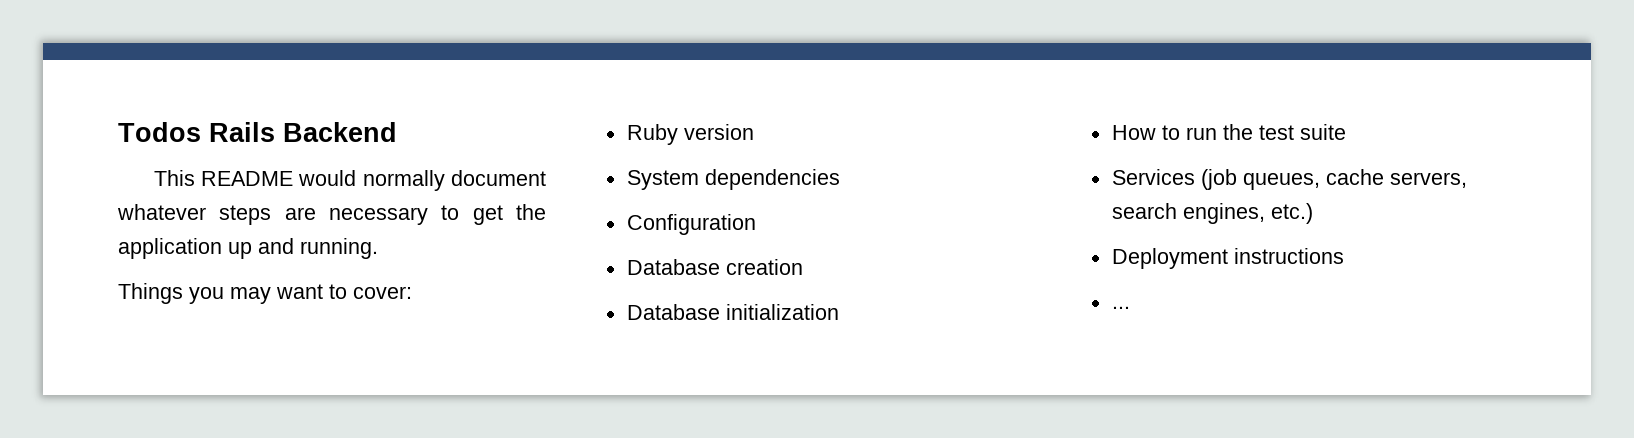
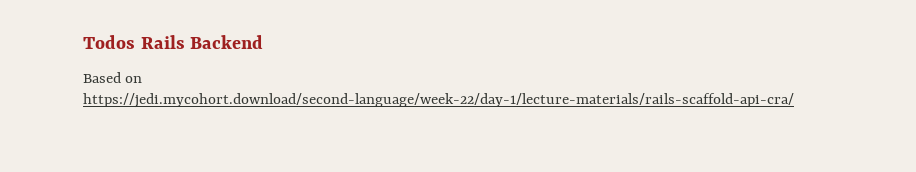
- This README would normally document whatever steps are necessary to get the application up and running.
- Things you may want to cover:
- Ruby version
- System dependencies
- Configuration
- Database creation
- Database initialization
- How to run the test suite
- Services (job queues, cache servers, search engines, etc.)
- Deployment instructions
- ...
+ Based on https://jedi.mycohort.download/second-language/week-22/day-1/lecture-materials/rails-scaffold-api-cra/

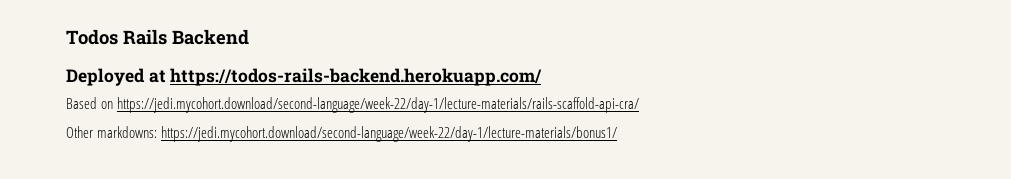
+ Deployed at https://todos-rails-backend.herokuapp.com/
+ Other markdowns: https://jedi.mycohort.download/second-language/week-22/day-1/lecture-materials/bonus1/

